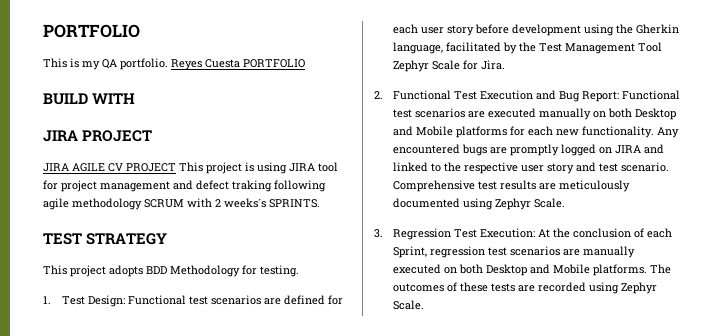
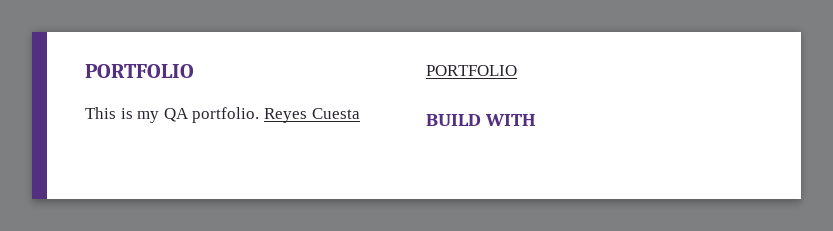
- JIRA PROJECT
- JIRA AGILE CV PROJECT This project is using JIRA tool for project management and defect traking following agile methodology SCRUM with 2 weeks´s SPRINTS.
- TEST STRATEGY
- This project adopts BDD Methodology for testing.
- 1. Test Design: Functional test scenarios are defined for each user story before development using the Gherkin language, facilitated by the Test Management Tool Zephyr Scale for Jira.
- 2. Functional Test Execution and Bug Report: Functional test scenarios are executed manually on both Desktop and Mobile platforms for each new functionality. Any encountered bugs are promptly logged on JIRA and linked to the respective user story and test scenario. Comprehensive test results are meticulously documented using Zephyr Scale.
- 3. Regression Test Execution: At the conclusion of each Sprint, regression test scenarios are manually executed on both Desktop and Mobile platforms. The outcomes of these tests are recorded using Zephyr Scale.

